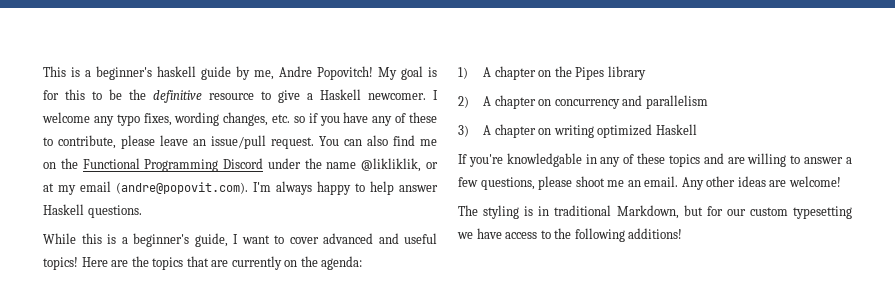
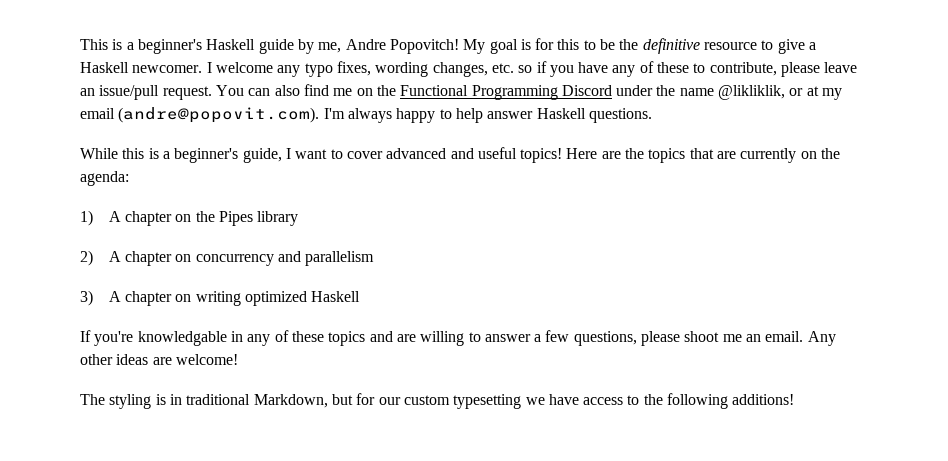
- This is a beginner's haskell guide by me, Andre Popovitch!
+ This is a beginner's Haskell guide by me, Andre Popovitch!

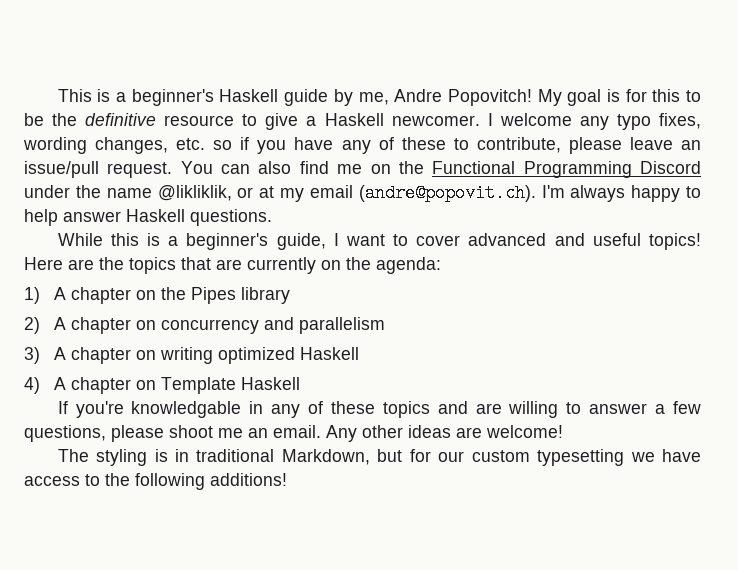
- You can also find me on the Functional Programming Discord under the name @likliklik, or at my email (andre@popovit.com). I'm always happy to help answer Haskell questions.
+ You can also find me on the Functional Programming Discord under the name @likliklik, or at my email (andre@popovit.ch). I'm always happy to help answer Haskell questions.
+ 4) A chapter on Template Haskell

